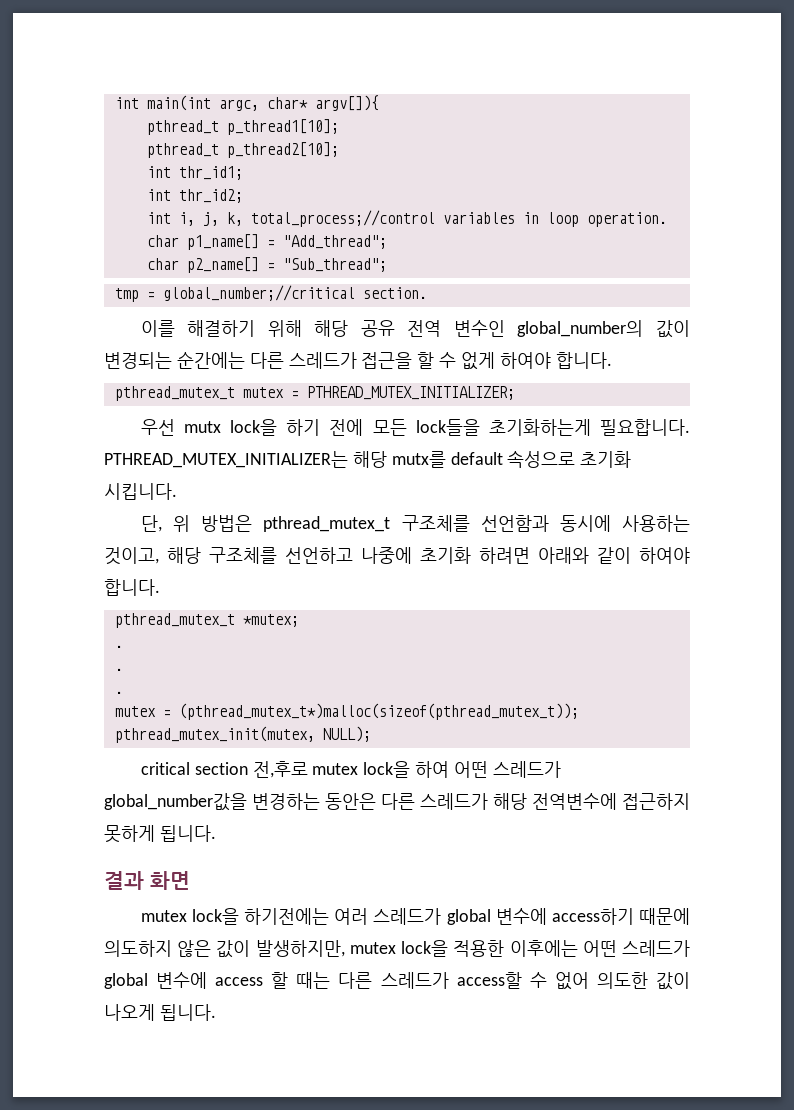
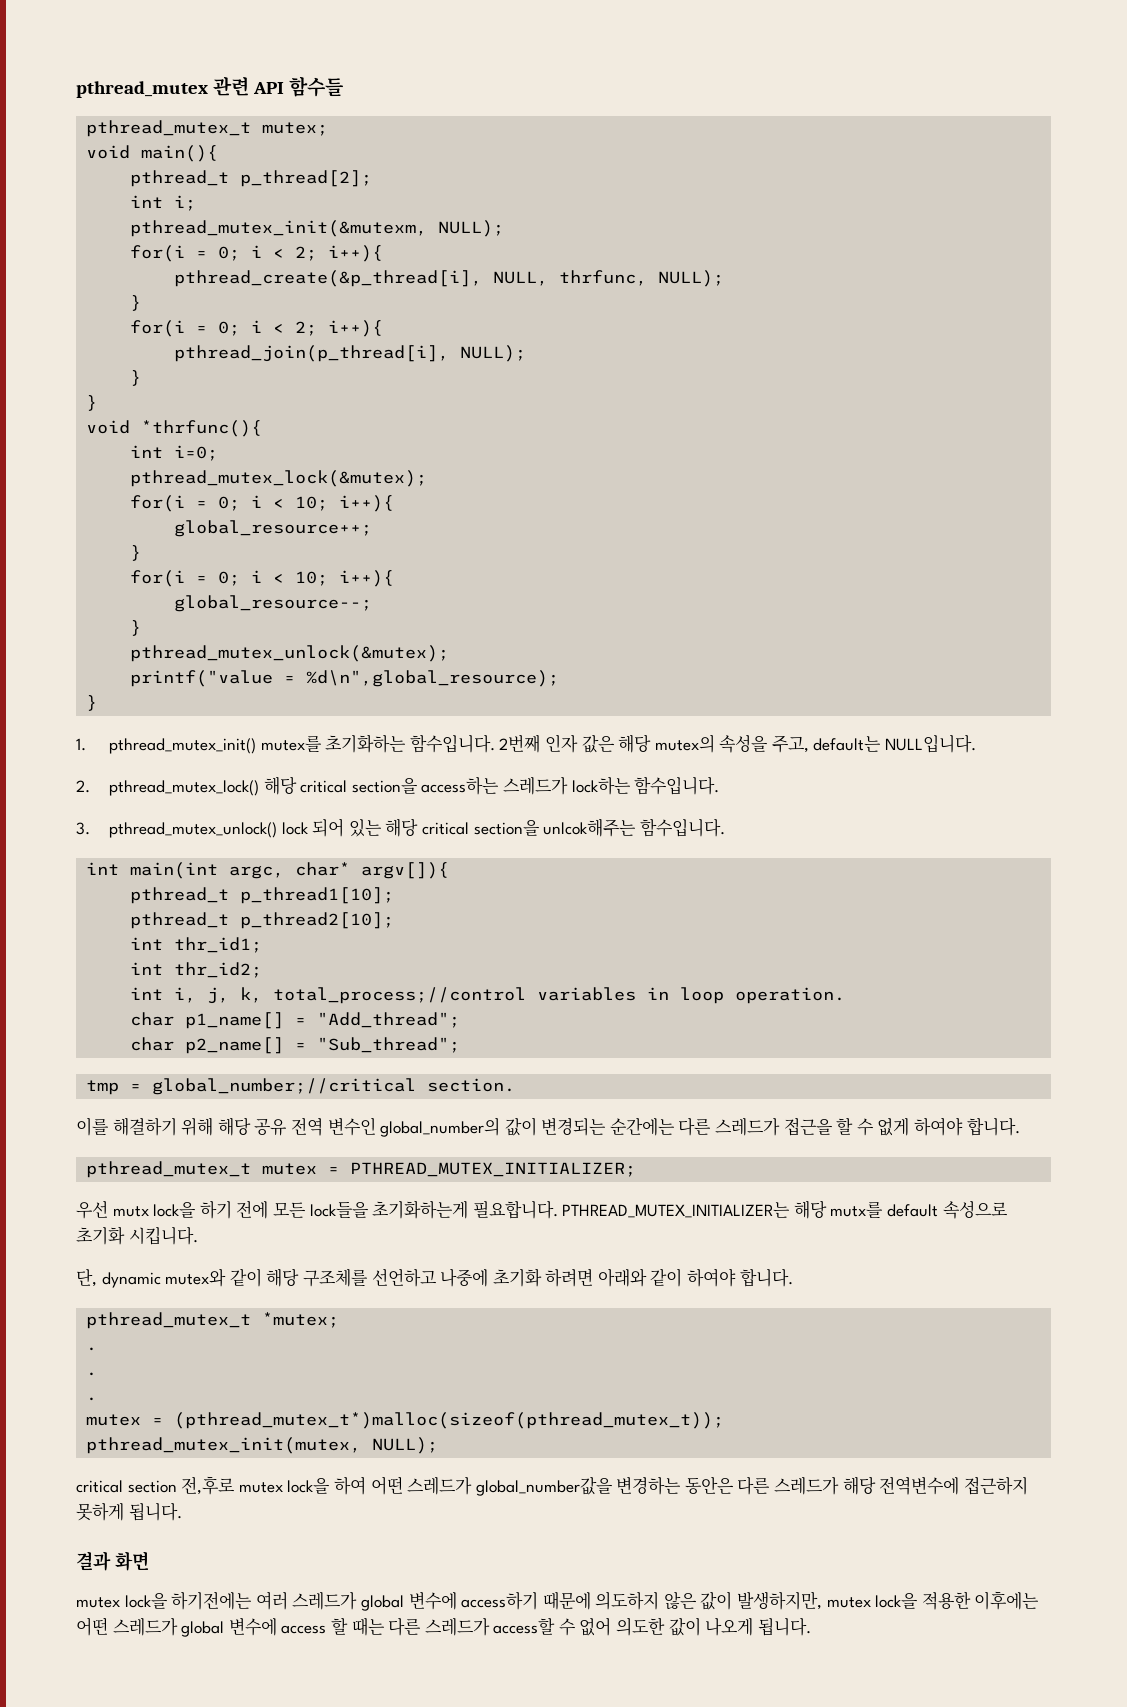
+ pthread_mutex 관련 API 함수들
+ pthread_mutex_t mutex;
+ void main(){
+ pthread_t p_thread[2];
+ int i;
+ pthread_mutex_init(&mutexm, NULL);
+ for(i = 0; i < 2; i++){
+ pthread_create(&p_thread[i], NULL, thrfunc, NULL);
+ }
+ for(i = 0; i < 2; i++){
+ pthread_join(p_thread[i], NULL);
+ }
+ }
+ void *thrfunc(){
+ int i=0;
+ pthread_mutex_lock(&mutex);
+ for(i = 0; i < 10; i++){
+ global_resource++;
+ }
+ for(i = 0; i < 10; i++){
+ global_resource--;
+ }
+ pthread_mutex_unlock(&mutex);
+ printf("value = %d\n",global_resource);
+ }
+ 1. pthread_mutex_init() mutex를 초기화하는 함수입니다. 2번째 인자 값은 해당 mutex의 속성을 주고, default는 NULL입니다.
+ 2. pthread_mutex_lock() 해당 critical section을 access하는 스레드가 lock하는 함수입니다.
+ 3. pthread_mutex_unlock() lock 되어 있는 해당 critical section을 unlcok해주는 함수입니다.
- 단, 위 방법은 pthread_mutex_t 구조체를 선언함과 동시에 사용하는 것이고, 해당 구조체를 선언하고 나중에 초기화 하려면 아래와 같이 하여야 합니다.
+ 단, dynamic mutex와 같이 해당 구조체를 선언하고 나중에 초기화 하려면 아래와 같이 하여야 합니다.

